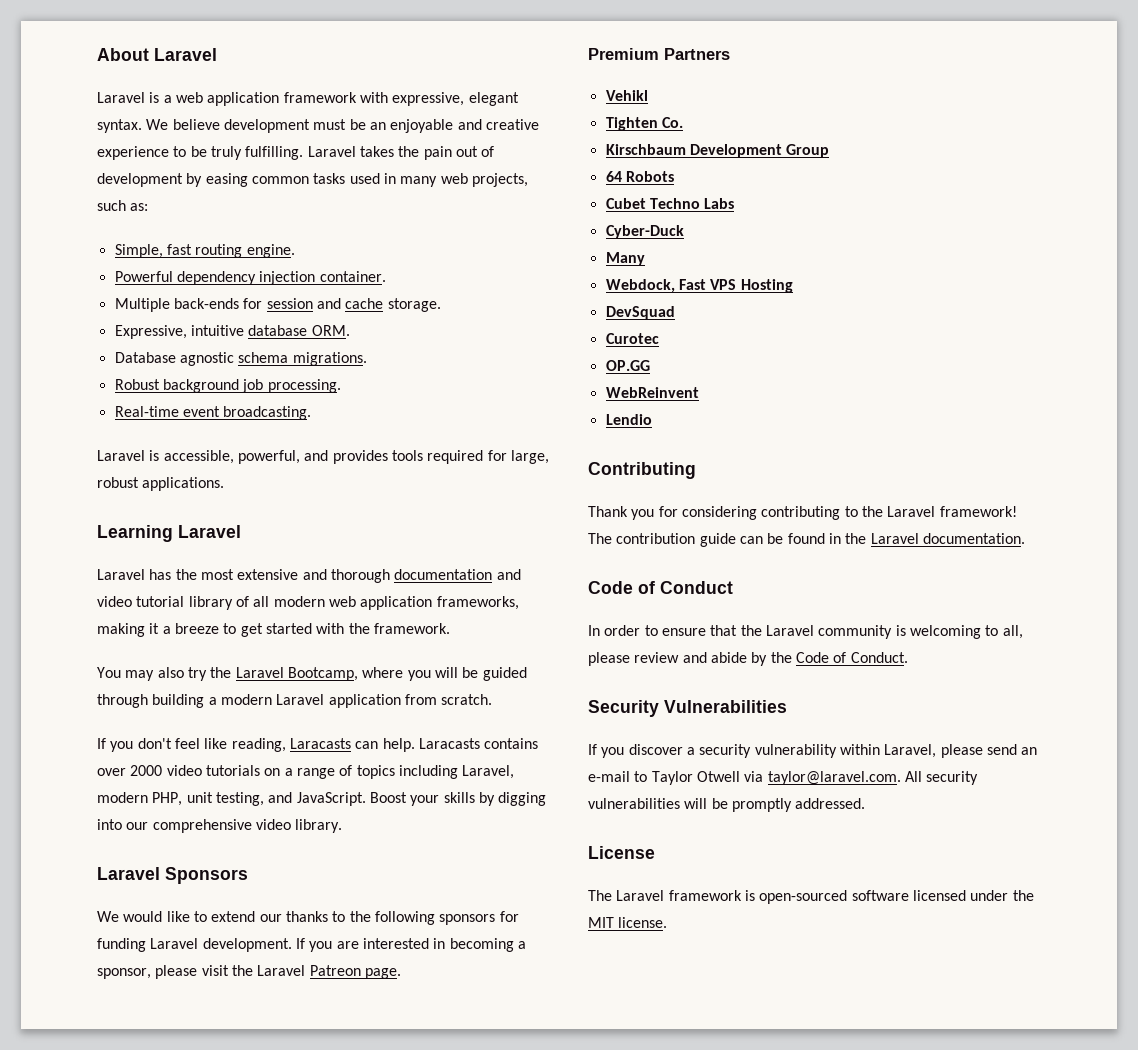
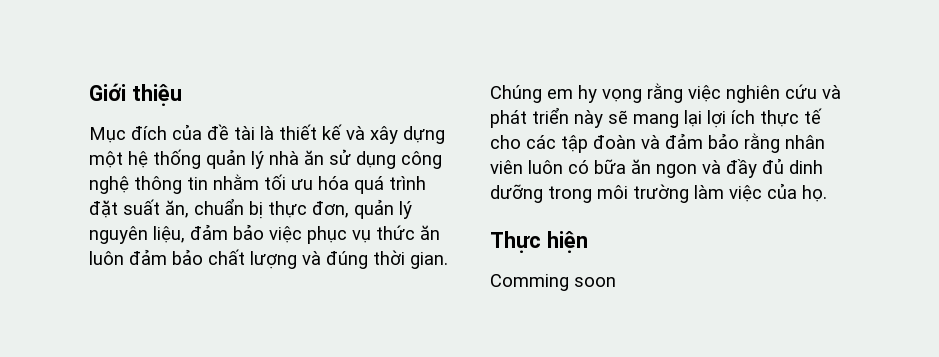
- About Laravel
- Laravel is a web application framework with expressive, elegant syntax. We believe development must be an enjoyable and creative experience to be truly fulfilling. Laravel takes the pain out of development by easing common tasks used in many web projects, such as:
- Simple, fast routing engine.
- Powerful dependency injection container.
- Multiple back-ends for session and cache storage.
- Expressive, intuitive database ORM.
- Database agnostic schema migrations.
- Robust background job processing.
- Real-time event broadcasting.
- Laravel is accessible, powerful, and provides tools required for large, robust applications.
- Learning Laravel
- Laravel has the most extensive and thorough documentation and video tutorial library of all modern web application frameworks, making it a breeze to get started with the framework.
- You may also try the Laravel Bootcamp, where you will be guided through building a modern Laravel application from scratch.
- If you don't feel like reading, Laracasts can help. Laracasts contains over 2000 video tutorials on a range of topics including Laravel, modern PHP, unit testing, and JavaScript. Boost your skills by digging into our comprehensive video library.
- Laravel Sponsors
- We would like to extend our thanks to the following sponsors for funding Laravel development. If you are interested in becoming a sponsor, please visit the Laravel Patreon page.
- Premium Partners
- Vehikl
- Tighten Co.
- Kirschbaum Development Group
- 64 Robots
- Cubet Techno Labs
- Cyber-Duck
- Many
- Webdock, Fast VPS Hosting
- DevSquad
- Curotec
- OP.GG
- WebReinvent
- Lendio
- Contributing
- Thank you for considering contributing to the Laravel framework! The contribution guide can be found in the Laravel documentation.
- Code of Conduct
- In order to ensure that the Laravel community is welcoming to all, please review and abide by the Code of Conduct.
- Security Vulnerabilities
- If you discover a security vulnerability within Laravel, please send an e-mail to Taylor Otwell via taylor@laravel.com. All security vulnerabilities will be promptly addressed.
- License
- The Laravel framework is open-sourced software licensed under the MIT license.
+ Giới thiệu
+ Mục đích của đề tài là thiết kế và xây dựng một hệ thống quản lý nhà ăn sử dụng công nghệ thông tin nhằm tối ưu hóa quá trình đặt suất ăn, chuẩn bị thực đơn, quản lý nguyên liệu, đảm bảo việc phục vụ thức ăn luôn đảm bảo chất lượng và đúng thời gian. Chúng em hy vọng rằng việc nghiên cứu và phát triển này sẽ mang lại lợi ích thực tế cho các tập đoàn và đảm bảo rằng nhân viên luôn có bữa ăn ngon và đầy đủ dinh dưỡng trong môi trường làm việc của họ.
+ Thực hiện
+ Comming soon

